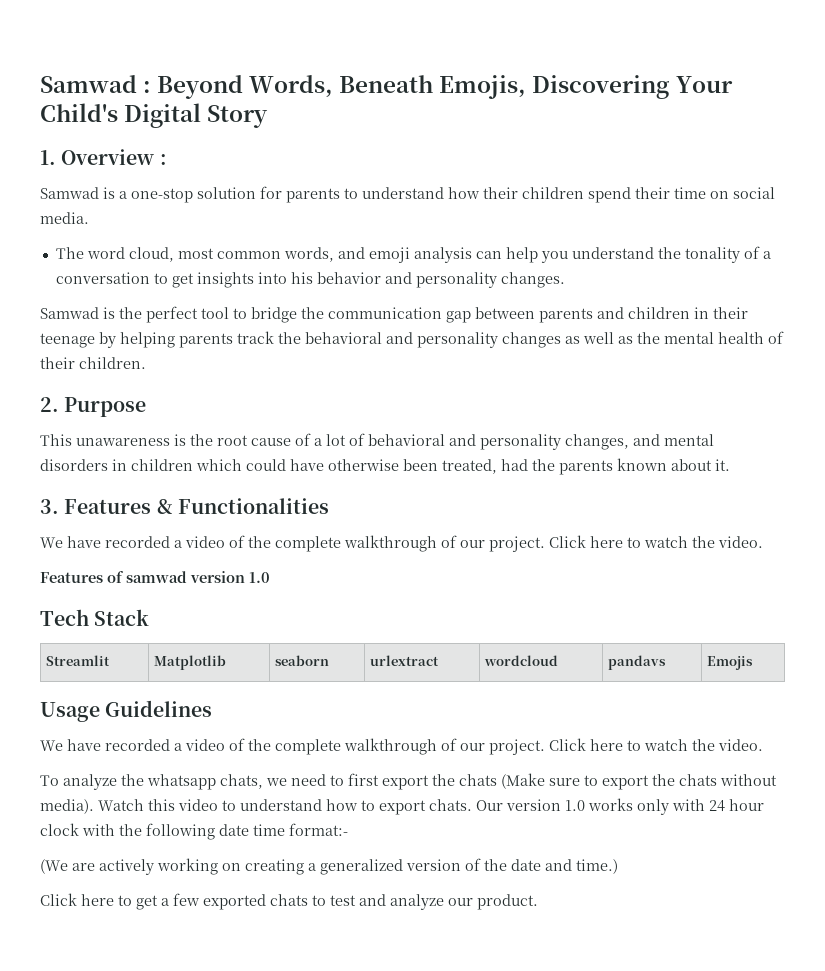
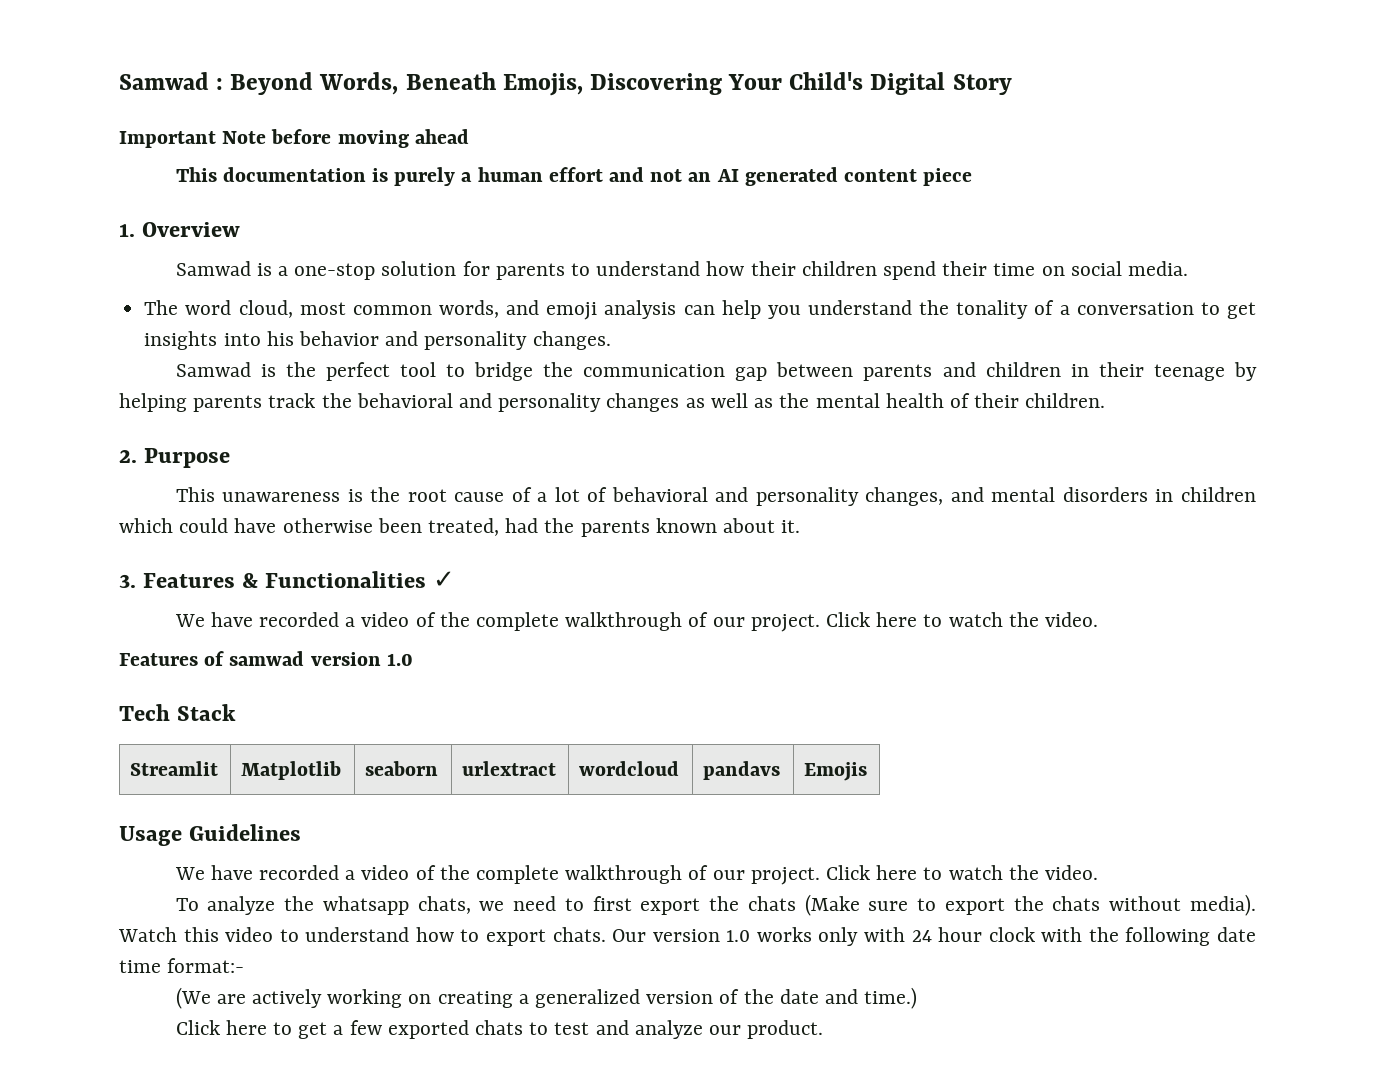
+ Important Note before moving ahead
+ This documentation is purely a human effort and not an AI generated content piece
- 1. Overview :
+ 1. Overview
- 3. Features & Functionalities
+ 3. Features & Functionalities ✓

